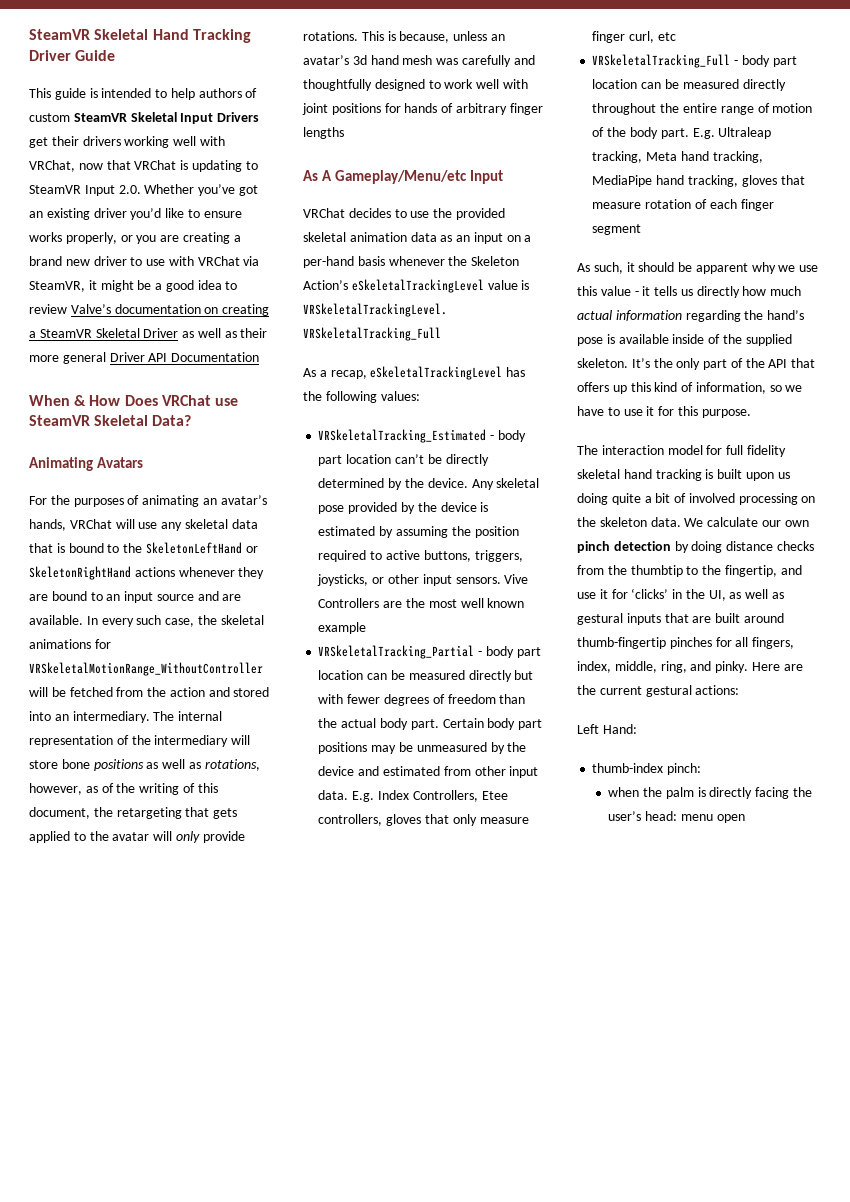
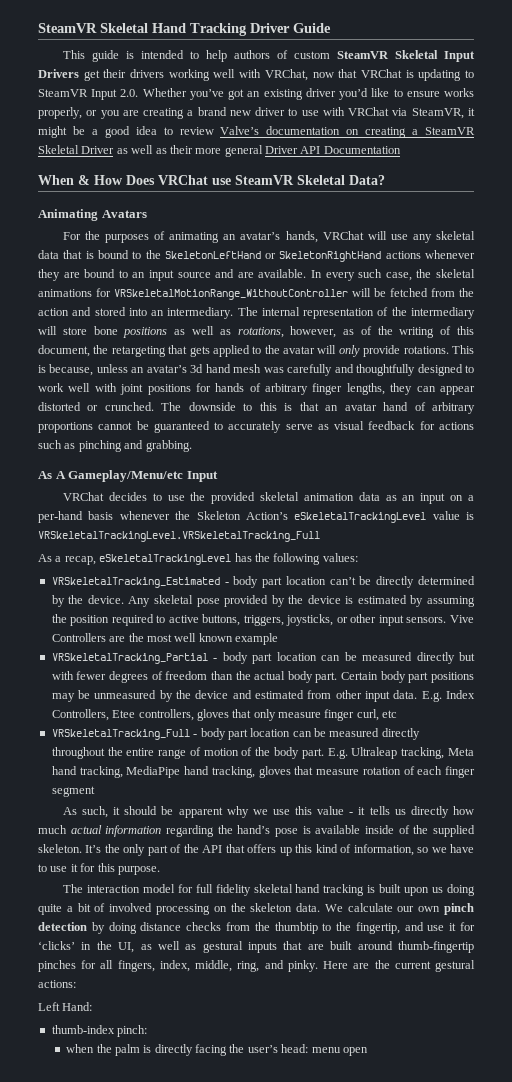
- This is because, unless an avatar’s 3d hand mesh was carefully and thoughtfully designed to work well with joint positions for hands of arbitrary finger lengths
+ This is because, unless an avatar’s 3d hand mesh was carefully and thoughtfully designed to work well with joint positions for hands of arbitrary finger lengths, they can appear distorted or crunched. The downside to this is that an avatar hand of arbitrary proportions cannot be guaranteed to accurately serve as visual feedback for actions such as pinching and grabbing.

